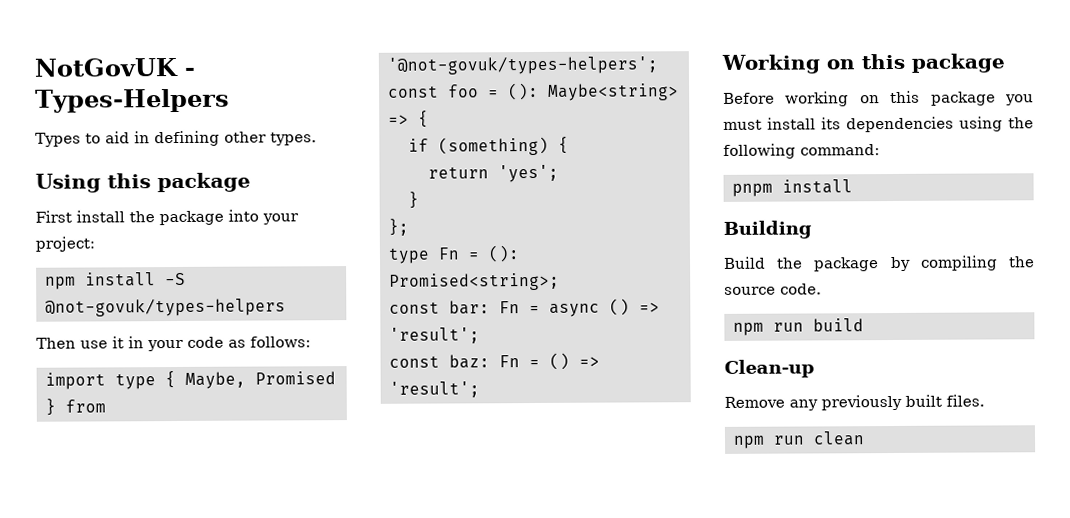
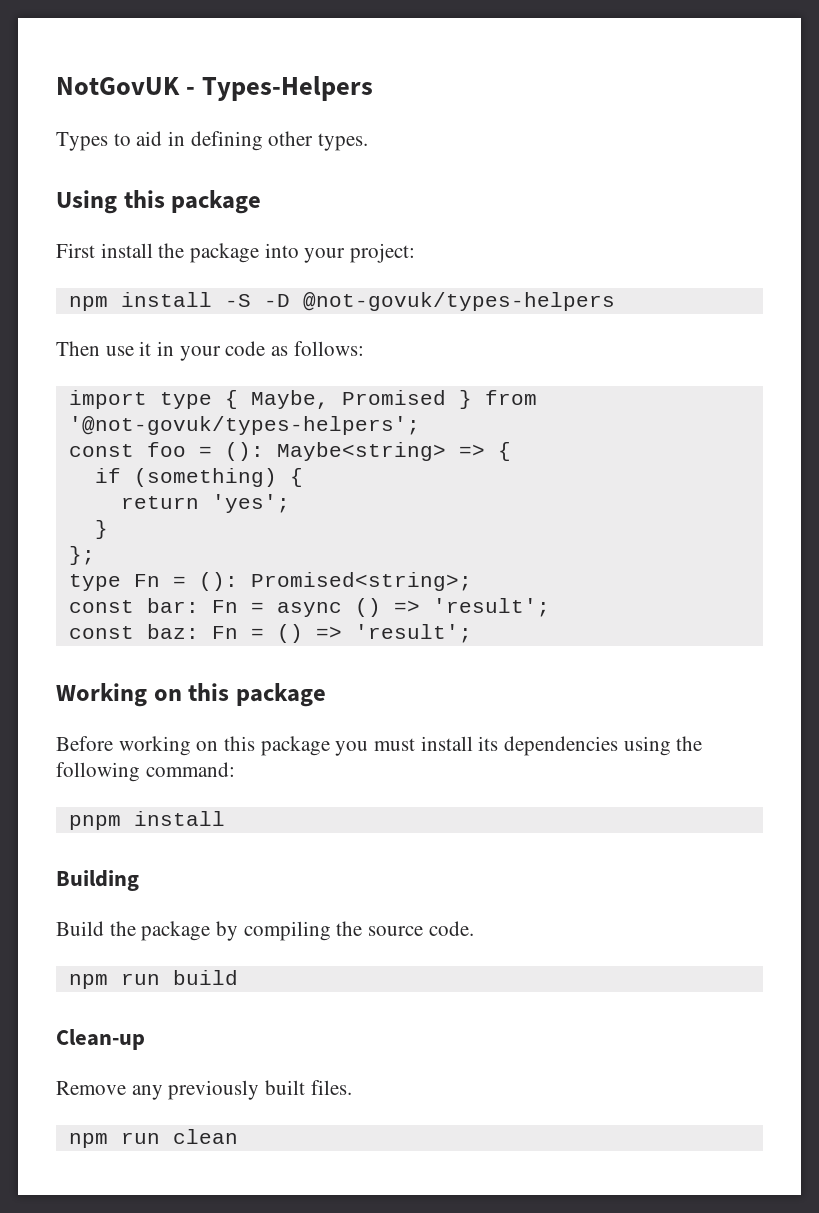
- npm install -S @not-govuk/types-helpers
+ npm install -S -D @not-govuk/types-helpers

